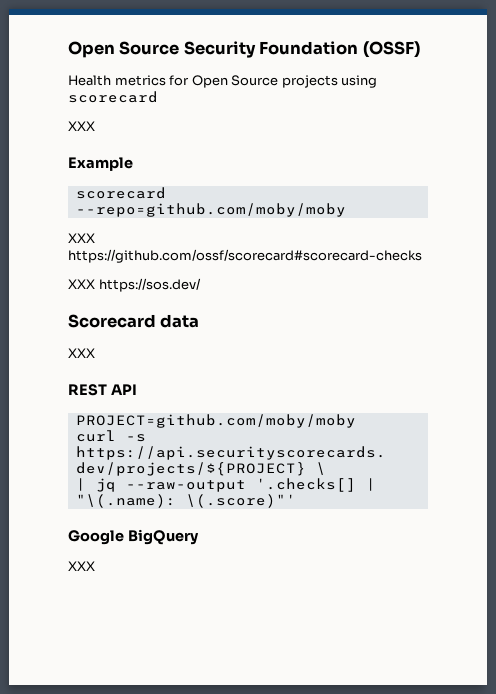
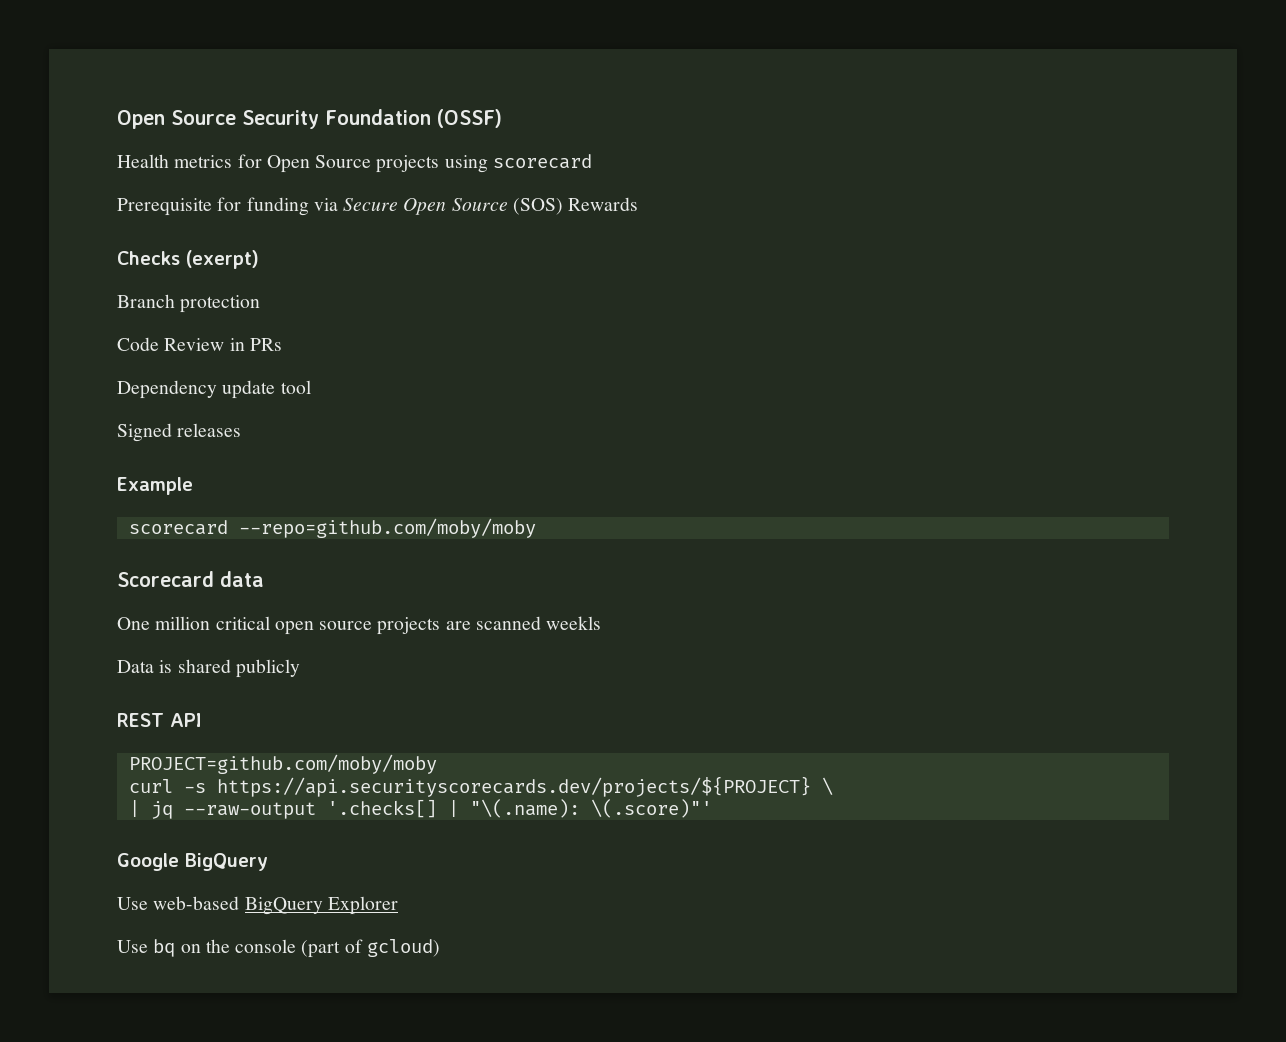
  Health metrics for Open Source projects using scorecard
- XXX
+ Prerequisite for funding via Secure Open Source (SOS) Rewards
+ Checks (exerpt)
+ Branch protection
+ Code Review in PRs
+ Dependency update tool
+ Signed releases
  Example
  scorecard --repo=github.com/moby/moby
- XXX https://github.com/ossf/scorecard#scorecard-checks
- XXX https://sos.dev/
  Scorecard data
- XXX
+ One million critical open source projects are scanned weekls
+ Data is shared publicly
  Google BigQuery
- XXX
+ Use web-based BigQuery Explorer
+ Use bq on the console (part of gcloud)

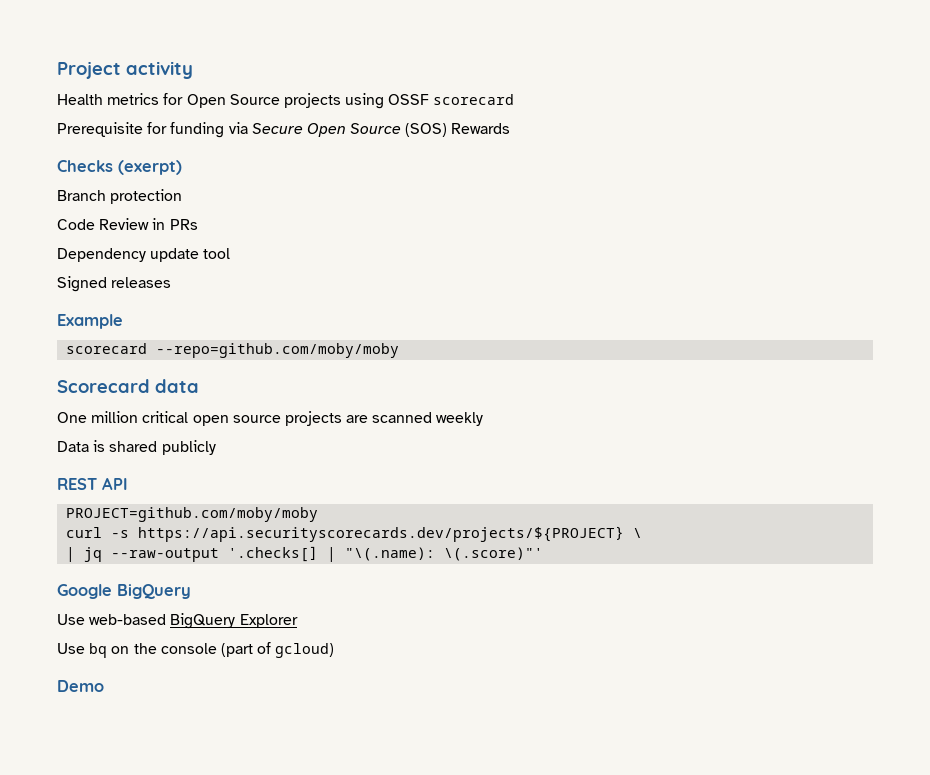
- Open Source Security Foundation (OSSF)
+ Project activity
- Health metrics for Open Source projects using scorecard
+ Health metrics for Open Source projects using OSSF scorecard
- One million critical open source projects are scanned weekls
+ One million critical open source projects are scanned weekly
+ Demo

